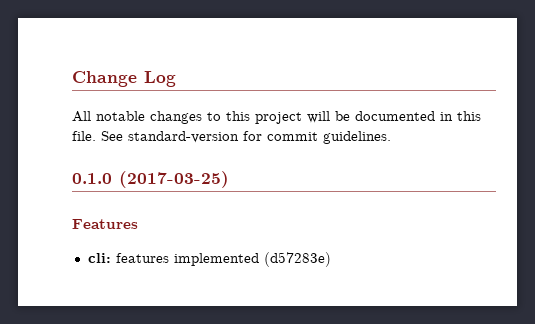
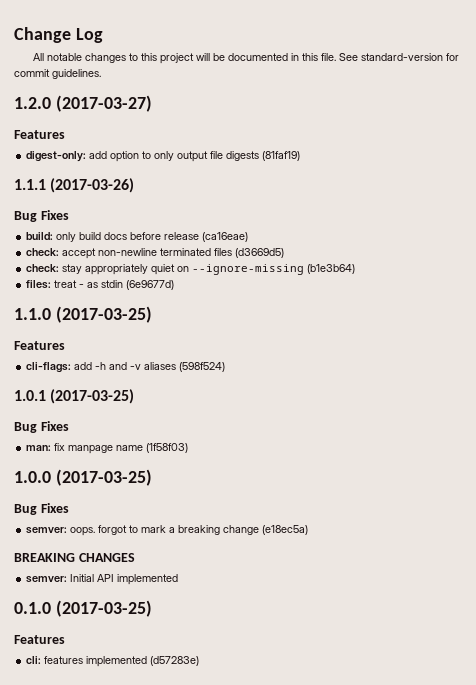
+ 1.2.0 (2017-03-27)
+ Features
+ digest-only: add option to only output file digests (81faf19)
+ 1.1.1 (2017-03-26)
+ Bug Fixes
+ build: only build docs before release (ca16eae)
+ check: accept non-newline terminated files (d3669d5)
+ check: stay appropriately quiet on --ignore-missing (b1e3b64)
+ files: treat - as stdin (6e9677d)
+ 1.1.0 (2017-03-25)
+ Features
+ cli-flags: add -h and -v aliases (598f524)
+ 1.0.1 (2017-03-25)
+ Bug Fixes
+ man: fix manpage name (1f58f03)
+ 1.0.0 (2017-03-25)
+ Bug Fixes
+ semver: oops. forgot to mark a breaking change (e18ec5a)
+ BREAKING CHANGES
+ semver: Initial API implemented

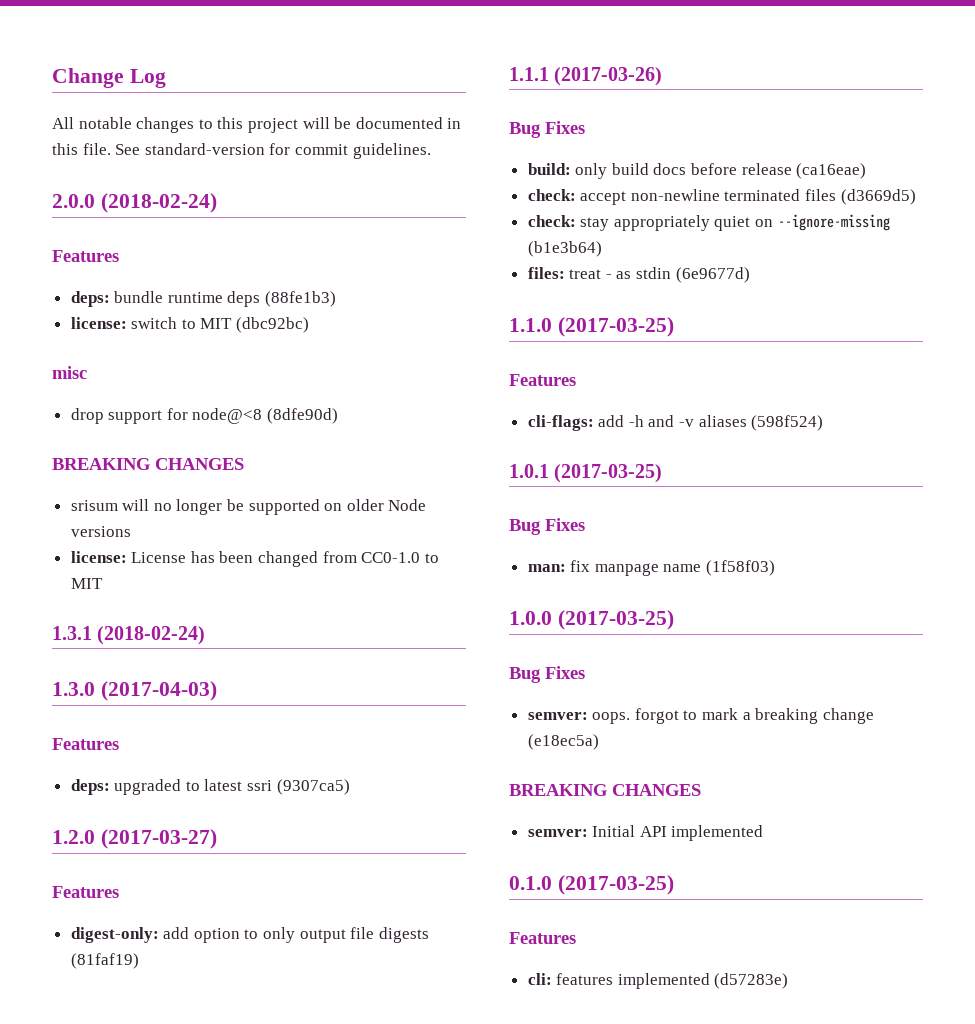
+ 2.0.0 (2018-02-24)
+ Features
+ deps: bundle runtime deps (88fe1b3)
+ license: switch to MIT (dbc92bc)
+ misc
+ drop support for node@<8 (8dfe90d)
+ BREAKING CHANGES
+ srisum will no longer be supported on older Node versions
+ license: License has been changed from CC0-1.0 to MIT
+ 1.3.1 (2018-02-24)
+ 1.3.0 (2017-04-03)
+ Features
+ deps: upgraded to latest ssri (9307ca5)

